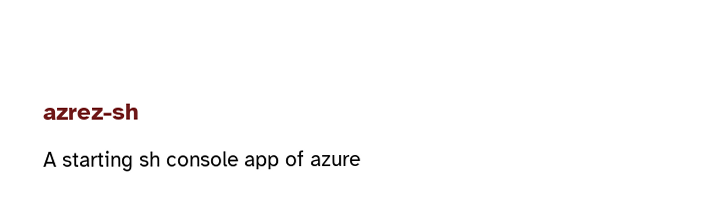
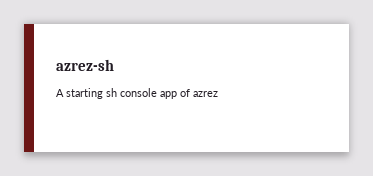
- A starting sh console app of azure
+ A starting sh console app of azrez

